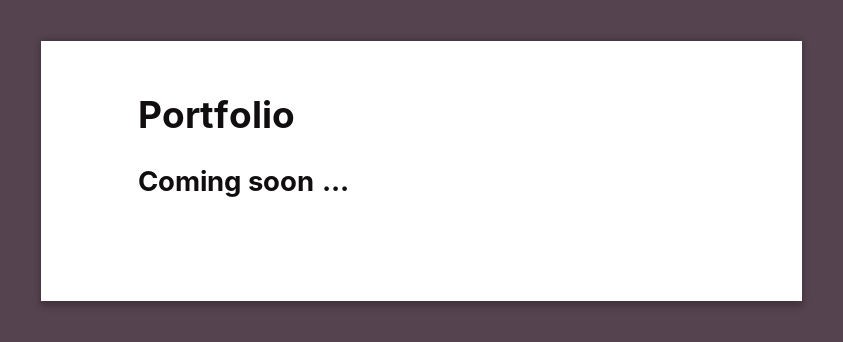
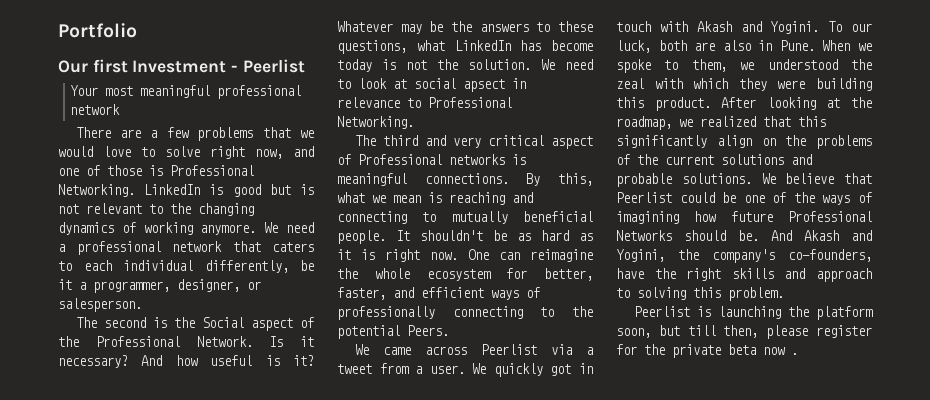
- Coming soon ...
+ Our first Investment - Peerlist
+ Your most meaningful professional network
+ There are a few problems that we would love to solve right now, and one of those is Professional Networking. LinkedIn is good but is not relevant to the changing dynamics of working anymore. We need a professional network that caters to each individual differently, be it a programmer, designer, or salesperson.
+ The second is the Social aspect of the Professional Network. Is it necessary? And how useful is it? Whatever may be the answers to these questions, what LinkedIn has become today is not the solution. We need to look at social apsect in relevance to Professional Networking.
+ The third and very critical aspect of Professional networks is meaningful connections. By this, what we mean is reaching and connecting to mutually beneficial people. It shouldn't be as hard as it is right now. One can reimagine the whole ecosystem for better, faster, and efficient ways of professionally connecting to the potential Peers.
+ We came across Peerlist via a tweet from a user. We quickly got in touch with Akash and Yogini. To our luck, both are also in Pune. When we spoke to them, we understood the zeal with which they were building this product. After looking at the roadmap, we realized that this significantly align on the problems of the current solutions and probable solutions. We believe that Peerlist could be one of the ways of imagining how future Professional Networks should be. And Akash and Yogini, the company's co-founders, have the right skills and approach to solving this problem.
+ Peerlist is launching the platform soon, but till then, please register for the private beta now .

